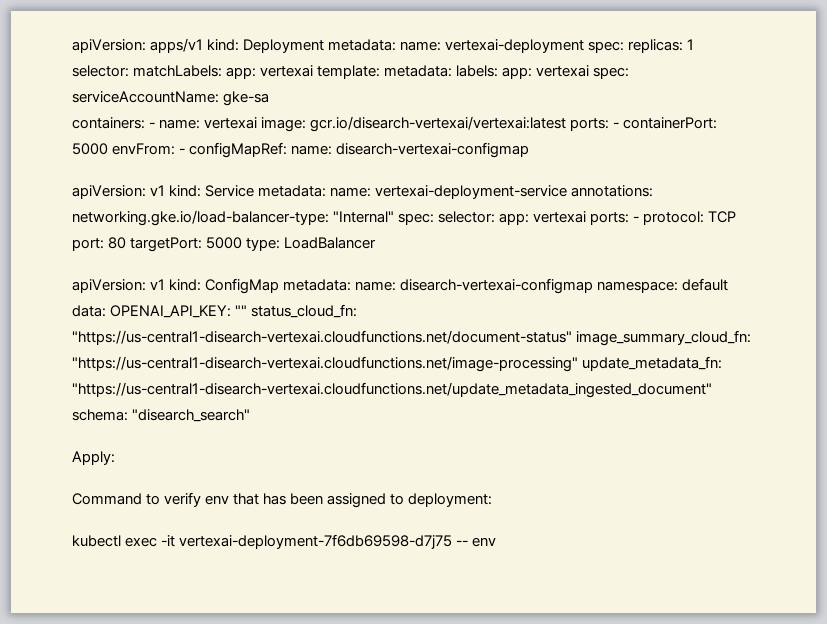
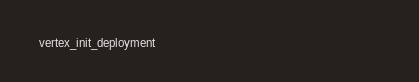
- apiVersion: apps/v1 kind: Deployment metadata: name: vertexai-deployment spec: replicas: 1 selector: matchLabels: app: vertexai template: metadata: labels: app: vertexai spec: serviceAccountName: gke-sa
- containers: - name: vertexai image: gcr.io/disearch-vertexai/vertexai:latest ports: - containerPort: 5000 envFrom: - configMapRef: name: disearch-vertexai-configmap
- apiVersion: v1 kind: Service metadata: name: vertexai-deployment-service annotations: networking.gke.io/load-balancer-type: "Internal" spec: selector: app: vertexai ports: - protocol: TCP port: 80 targetPort: 5000 type: LoadBalancer
- apiVersion: v1 kind: ConfigMap metadata: name: disearch-vertexai-configmap namespace: default data: OPENAI_API_KEY: "" status_cloud_fn: "https://us-central1-disearch-vertexai.cloudfunctions.net/document-status" image_summary_cloud_fn: "https://us-central1-disearch-vertexai.cloudfunctions.net/image-processing" update_metadata_fn: "https://us-central1-disearch-vertexai.cloudfunctions.net/update_metadata_ingested_document" schema: "disearch_search"
- Apply:
- Command to verify env that has been assigned to deployment:
- kubectl exec -it vertexai-deployment-7f6db69598-d7j75 -- env
+ vertex_init_deployment

